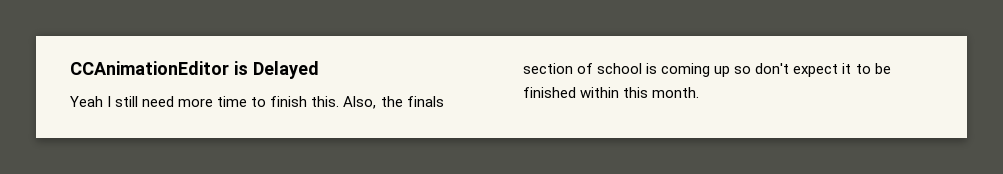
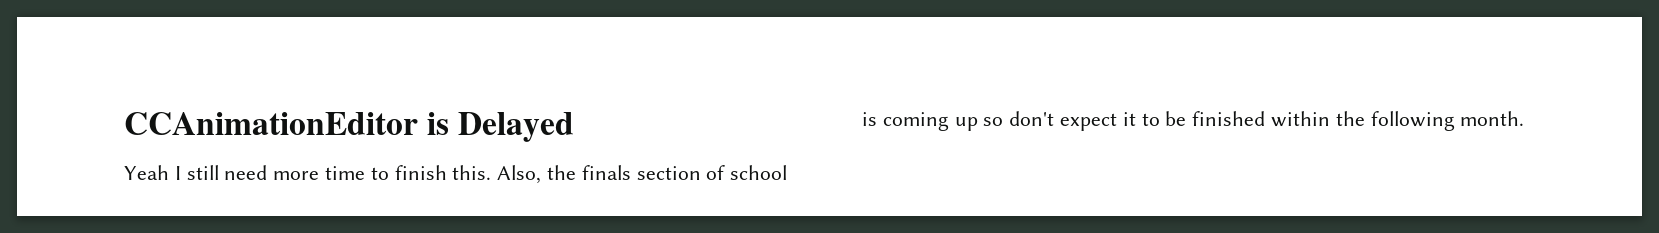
- Also, the finals section of school is coming up so don't expect it to be finished within this month.
+ Also, the finals section of school is coming up so don't expect it to be finished within the following month.

